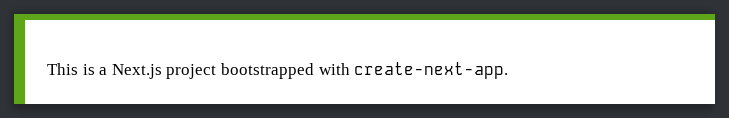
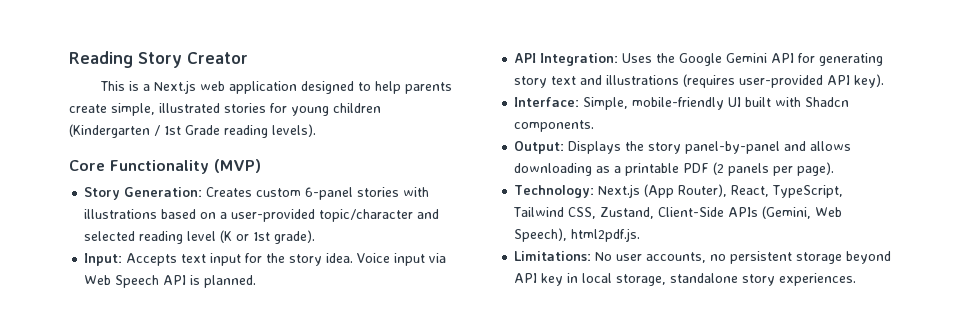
+ Reading Story Creator
- This is a Next.js project bootstrapped with create-next-app.
+ This is a Next.js web application designed to help parents create simple, illustrated stories for young children (Kindergarten / 1st Grade reading levels).
+ Core Functionality (MVP)
+ Story Generation: Creates custom 6-panel stories with illustrations based on a user-provided topic/character and selected reading level (K or 1st grade).
+ Input: Accepts text input for the story idea. Voice input via Web Speech API is planned.
+ API Integration: Uses the Google Gemini API for generating story text and illustrations (requires user-provided API key).
+ Interface: Simple, mobile-friendly UI built with Shadcn components.
+ Output: Displays the story panel-by-panel and allows downloading as a printable PDF (2 panels per page).
+ Technology: Next.js (App Router), React, TypeScript, Tailwind CSS, Zustand, Client-Side APIs (Gemini, Web Speech), html2pdf.js.
+ Limitations: No user accounts, no persistent storage beyond API key in local storage, standalone story experiences.

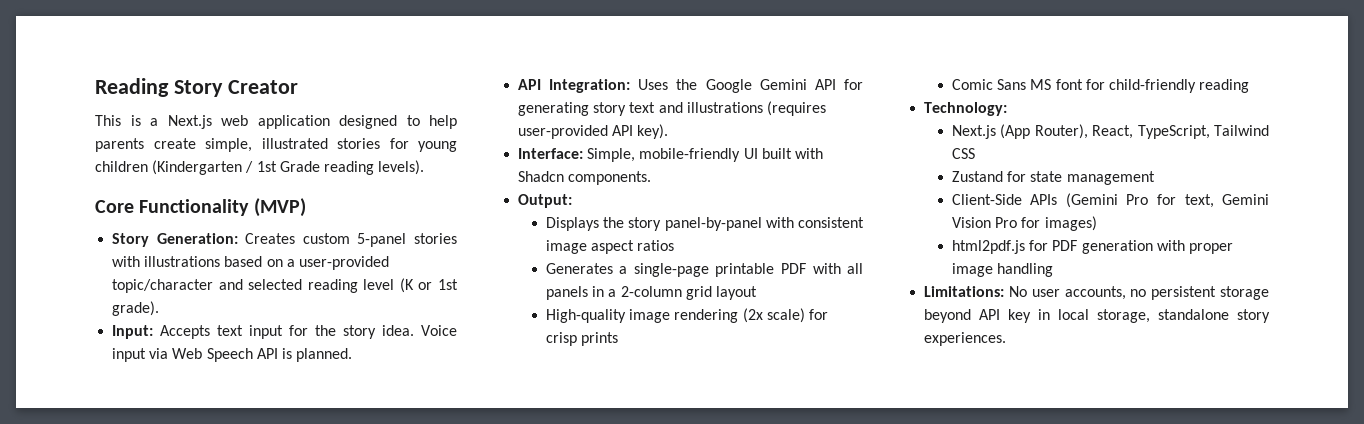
- Story Generation: Creates custom 6-panel stories with illustrations based on a user-provided topic/character and selected reading level (K or 1st grade).
+ Story Generation: Creates custom 5-panel stories with illustrations based on a user-provided topic/character and selected reading level (K or 1st grade).
- Output: Displays the story panel-by-panel and allows downloading as a printable PDF (2 panels per page).
+ Output:
+ Displays the story panel-by-panel with consistent image aspect ratios
+ Generates a single-page printable PDF with all panels in a 2-column grid layout
+ High-quality image rendering (2x scale) for crisp prints
+ Comic Sans MS font for child-friendly reading
- Technology: Next.js (App Router), React, TypeScript, Tailwind CSS, Zustand, Client-Side APIs (Gemini, Web Speech), html2pdf.js.
+ Technology:
+ Next.js (App Router), React, TypeScript, Tailwind CSS
+ Zustand for state management
+ Client-Side APIs (Gemini Pro for text, Gemini Vision Pro for images)
+ html2pdf.js for PDF generation with proper image handling

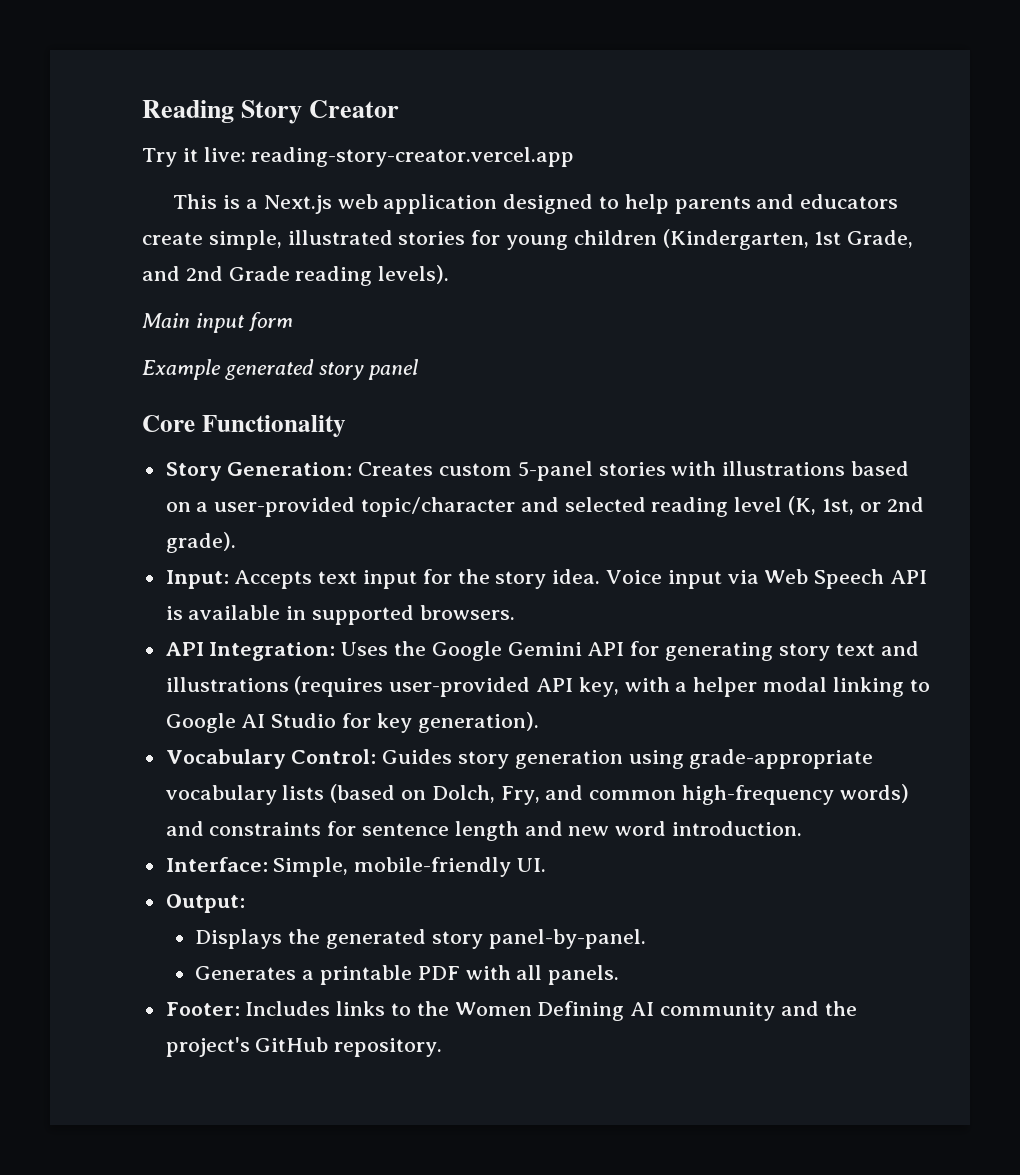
+ Try it live: reading-story-creator.vercel.app
- This is a Next.js web application designed to help parents create simple, illustrated stories for young children (Kindergarten / 1st Grade reading levels).
+ This is a Next.js web application designed to help parents and educators create simple, illustrated stories for young children (Kindergarten, 1st Grade, and 2nd Grade reading levels).
+ Main input form
+ Example generated story panel
- Core Functionality (MVP)
+ Core Functionality
- Story Generation: Creates custom 5-panel stories with illustrations based on a user-provided topic/character and selected reading level (K or 1st grade).
+ Story Generation: Creates custom 5-panel stories with illustrations based on a user-provided topic/character and selected reading level (K, 1st, or 2nd grade).
- Voice input via Web Speech API is planned.
+ Voice input via Web Speech API is available in supported browsers.
- API Integration: Uses the Google Gemini API for generating story text and illustrations (requires user-provided API key).
- Interface: Simple, mobile-friendly UI built with Shadcn components.
+ API Integration: Uses the Google Gemini API for generating story text and illustrations (requires user-provided API key, with a helper modal linking to Google AI Studio for key generation).
+ Vocabulary Control: Guides story generation using grade-appropriate vocabulary lists (based on Dolch, Fry, and common high-frequency words) and constraints for sentence length and new word introduction.
+ Interface: Simple, mobile-friendly UI.
  Output:
- Displays the story panel-by-panel with consistent image aspect ratios
+ Displays the generated story panel-by-panel.
- Generates a single-page printable PDF with all panels in a 2-column grid layout
- High-quality image rendering (2x scale) for crisp prints
- Comic Sans MS font for child-friendly reading
- Technology:
- Next.js (App Router), React, TypeScript, Tailwind CSS
- Zustand for state management
- Client-Side APIs (Gemini Pro for text, Gemini Vision Pro for images)
- html2pdf.js for PDF generation with proper image handling
- Limitations: No user accounts, no persistent storage beyond API key in local storage, standalone story experiences.
+ Generates a printable PDF with all panels.
+ Footer: Includes links to the Women Defining AI community and the project's GitHub repository.

